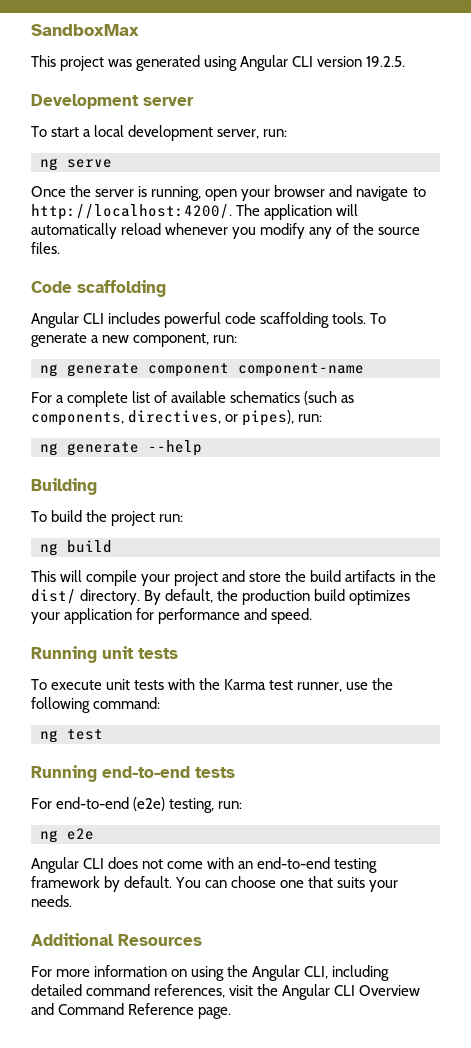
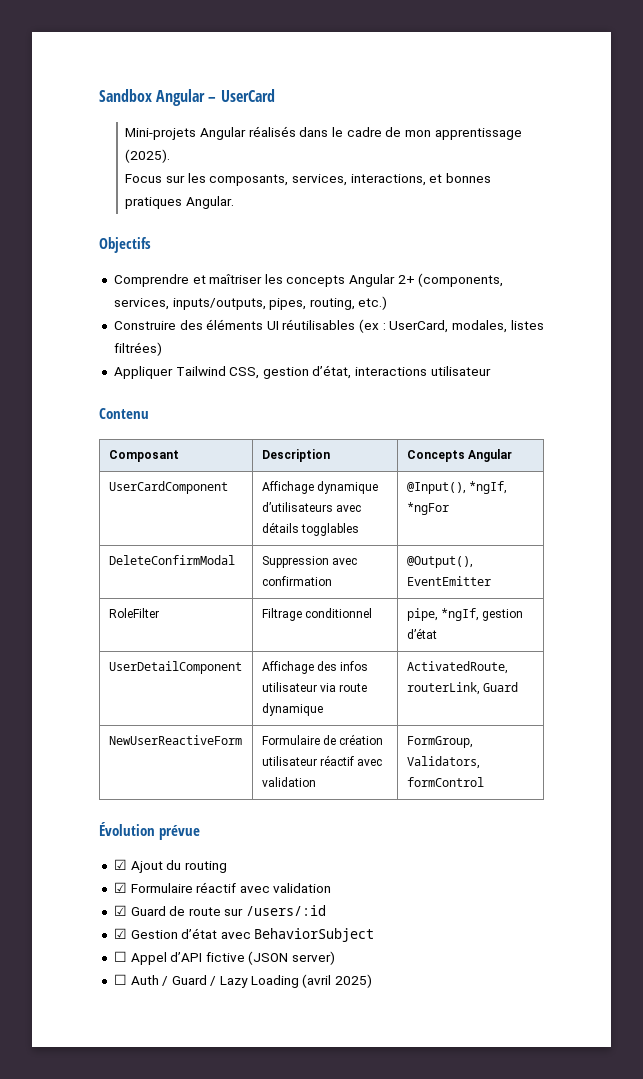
- SandboxMax
- This project was generated using Angular CLI version 19.2.5.
- Development server
- To start a local development server, run:
- ng serve
- Once the server is running, open your browser and navigate to http://localhost:4200/. The application will automatically reload whenever you modify any of the source files.
- Code scaffolding
- Angular CLI includes powerful code scaffolding tools. To generate a new component, run:
- ng generate component component-name
- For a complete list of available schematics (such as components, directives, or pipes), run:
- ng generate --help
- Building
- To build the project run:
- ng build
- This will compile your project and store the build artifacts in the dist/ directory. By default, the production build optimizes your application for performance and speed.
- Running unit tests
- To execute unit tests with the Karma test runner, use the following command:
- ng test
- Running end-to-end tests
- For end-to-end (e2e) testing, run:
- ng e2e
- Angular CLI does not come with an end-to-end testing framework by default. You can choose one that suits your needs.
- Additional Resources
- For more information on using the Angular CLI, including detailed command references, visit the Angular CLI Overview and Command Reference page.
+ Sandbox Angular – UserCard
+ Mini-projets Angular réalisés dans le cadre de mon apprentissage (2025).
+ Focus sur les composants, services, interactions, et bonnes pratiques Angular.
+ Objectifs
+ Comprendre et maîtriser les concepts Angular 2+ (components, services, inputs/outputs, pipes, routing, etc.)
+ Construire des éléments UI réutilisables (ex : UserCard, modales, listes filtrées)
+ Appliquer Tailwind CSS, gestion d’état, interactions utilisateur
+ Contenu
+ Composant | Description | Concepts Angular
+ UserCardComponent | Affichage dynamique d’utilisateurs avec détails togglables | @Input(), *ngIf, *ngFor
+ DeleteConfirmModal | Suppression avec confirmation | @Output(), EventEmitter
+ RoleFilter | Filtrage conditionnel | pipe, *ngIf, gestion d’état
+ UserDetailComponent | Affichage des infos utilisateur via route dynamique | ActivatedRoute, routerLink, Guard
+ NewUserReactiveForm | Formulaire de création utilisateur réactif avec validation | FormGroup, Validators, formControl
+ Évolution prévue
+ ☑ Ajout du routing
+ ☑ Formulaire réactif avec validation
+ ☑ Guard de route sur /users/:id
+ ☑ Gestion d’état avec BehaviorSubject
+ ☐ Appel d’API fictive (JSON server)
+ ☐ Auth / Guard / Lazy Loading (avril 2025)

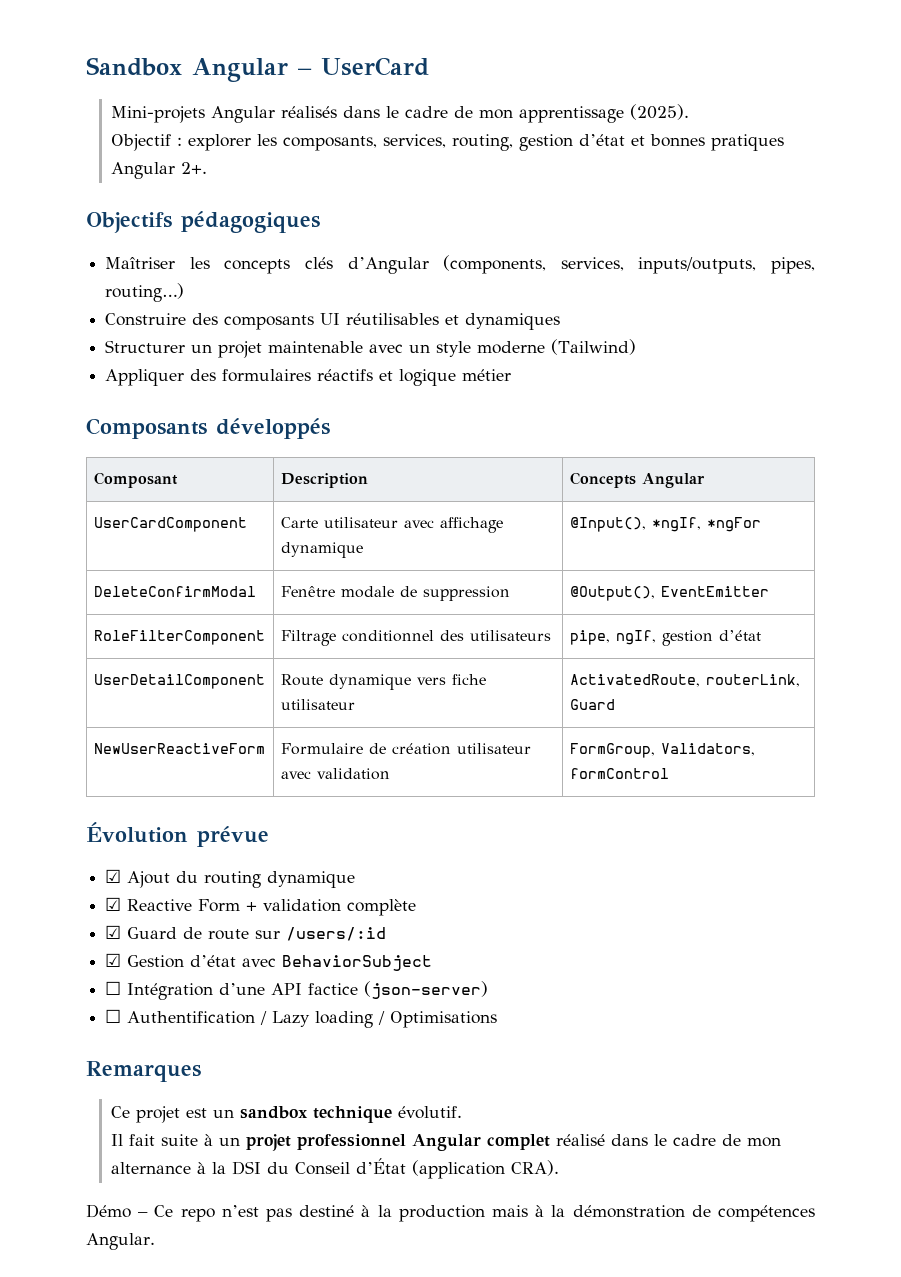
- Focus sur les composants, services, interactions, et bonnes pratiques Angular.
+ Objectif : explorer les composants, services, routing, gestion d’état et bonnes pratiques Angular 2+.
- Objectifs
- Comprendre et maîtriser les concepts Angular 2+ (components, services, inputs/outputs, pipes, routing, etc.)
+ Objectifs pédagogiques
+ Maîtriser les concepts clés d’Angular (components, services, inputs/outputs, pipes, routing…)
- Construire des éléments UI réutilisables (ex : UserCard, modales, listes filtrées)
- Appliquer Tailwind CSS, gestion d’état, interactions utilisateur
- Contenu
+ Construire des composants UI réutilisables et dynamiques
+ Structurer un projet maintenable avec un style moderne (Tailwind)
+ Appliquer des formulaires réactifs et logique métier
+ Composants développés
- UserCardComponent | Affichage dynamique d’utilisateurs avec détails togglables | @Input(), *ngIf, *ngFor
+ UserCardComponent | Carte utilisateur avec affichage dynamique | @Input(), *ngIf, *ngFor
- DeleteConfirmModal | Suppression avec confirmation | @Output(), EventEmitter
+ DeleteConfirmModal | Fenêtre modale de suppression | @Output(), EventEmitter
- RoleFilter | Filtrage conditionnel | pipe, *ngIf, gestion d’état
+ RoleFilterComponent | Filtrage conditionnel des utilisateurs | pipe, ngIf, gestion d’état
- UserDetailComponent | Affichage des infos utilisateur via route dynamique | ActivatedRoute, routerLink, Guard
+ UserDetailComponent | Route dynamique vers fiche utilisateur | ActivatedRoute, routerLink, Guard
- NewUserReactiveForm | Formulaire de création utilisateur réactif avec validation | FormGroup, Validators, formControl
+ NewUserReactiveForm | Formulaire de création utilisateur avec validation | FormGroup, Validators, formControl
- ☑ Ajout du routing
- ☑ Formulaire réactif avec validation
+ ☑ Ajout du routing dynamique
+ ☑ Reactive Form + validation complète
- ☐ Appel d’API fictive (JSON server)
- ☐ Auth / Guard / Lazy Loading (avril 2025)
+ ☐ Intégration d’une API factice (json-server)
+ ☐ Authentification / Lazy loading / Optimisations
+ Remarques
+ Ce projet est un sandbox technique évolutif.
+ Il fait suite à un projet professionnel Angular complet réalisé dans le cadre de mon alternance à la DSI du Conseil d’État (application CRA).
+ Démo – Ce repo n’est pas destiné à la production mais à la démonstration de compétences Angular.

